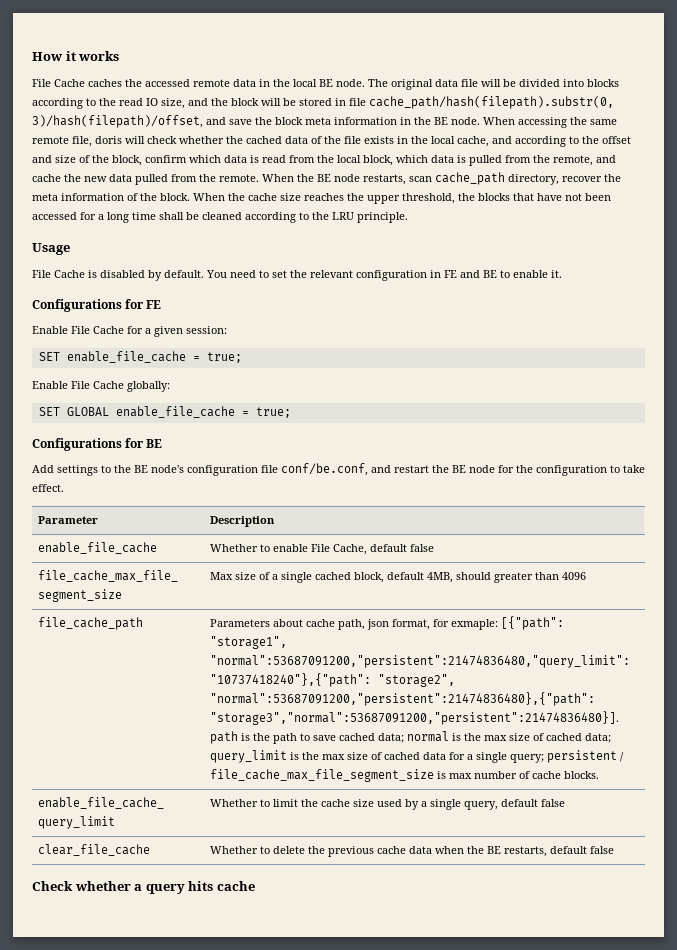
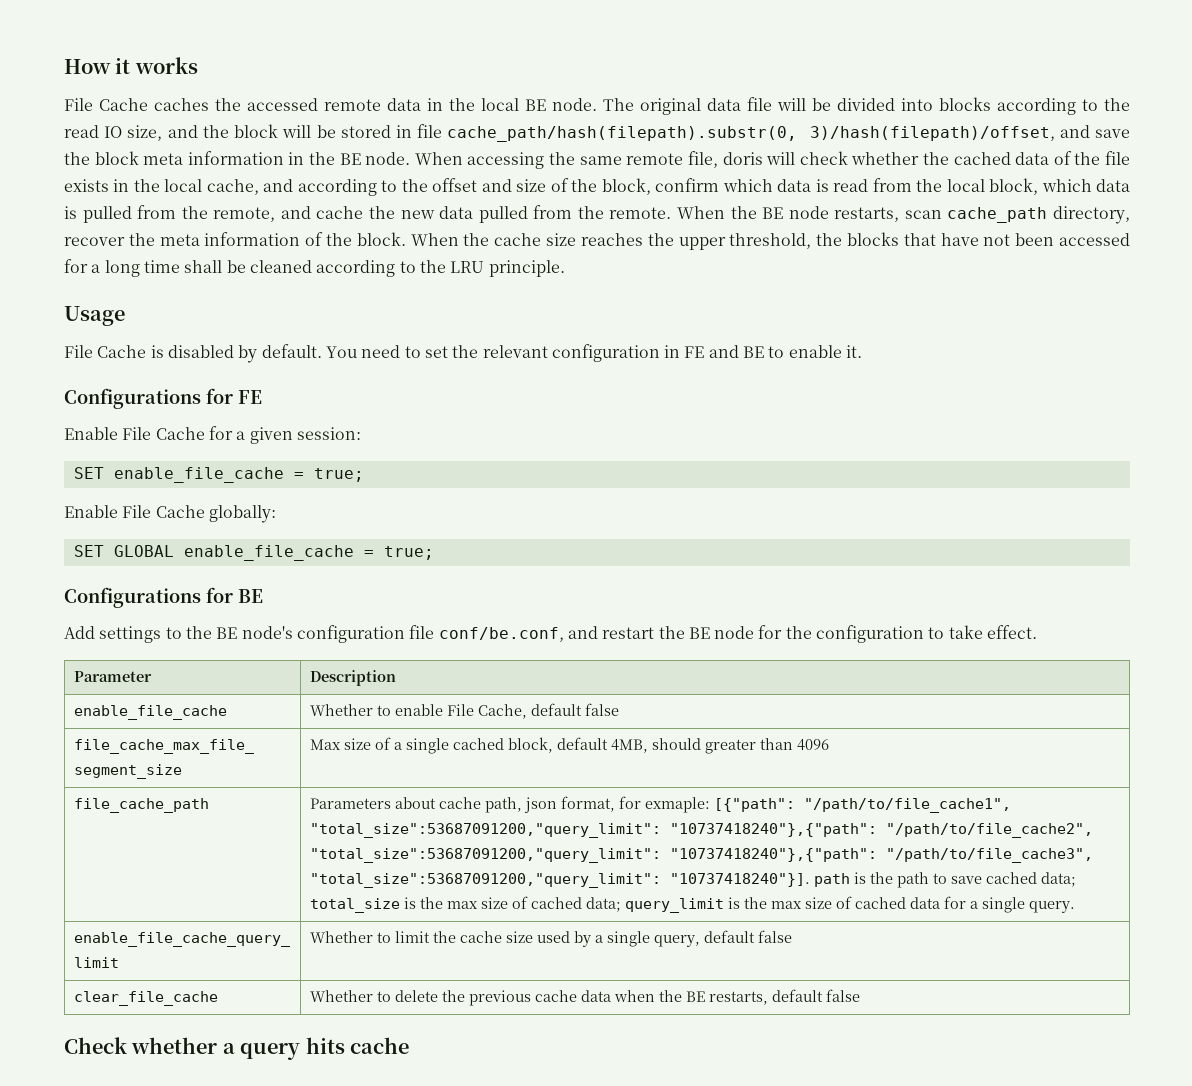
- Parameters about cache path, json format, for exmaple: [{"path": "storage1", "normal":53687091200,"persistent":21474836480,"query_limit": "10737418240"},{"path": "storage2", "normal":53687091200,"persistent":21474836480},{"path": "storage3","normal":53687091200,"persistent":21474836480}]. path is the path to save cached data; normal is the max size of cached data; query_limit is the max size of cached data for a single query; persistent / file_cache_max_file_segment_size is max number of cache blocks.
+ Parameters about cache path, json format, for exmaple: [{"path": "/path/to/file_cache1", "total_size":53687091200,"query_limit": "10737418240"},{"path": "/path/to/file_cache2", "total_size":53687091200,"query_limit": "10737418240"},{"path": "/path/to/file_cache3", "total_size":53687091200,"query_limit": "10737418240"}]. path is the path to save cached data; total_size is the max size of cached data; query_limit is the max size of cached data for a single query.

